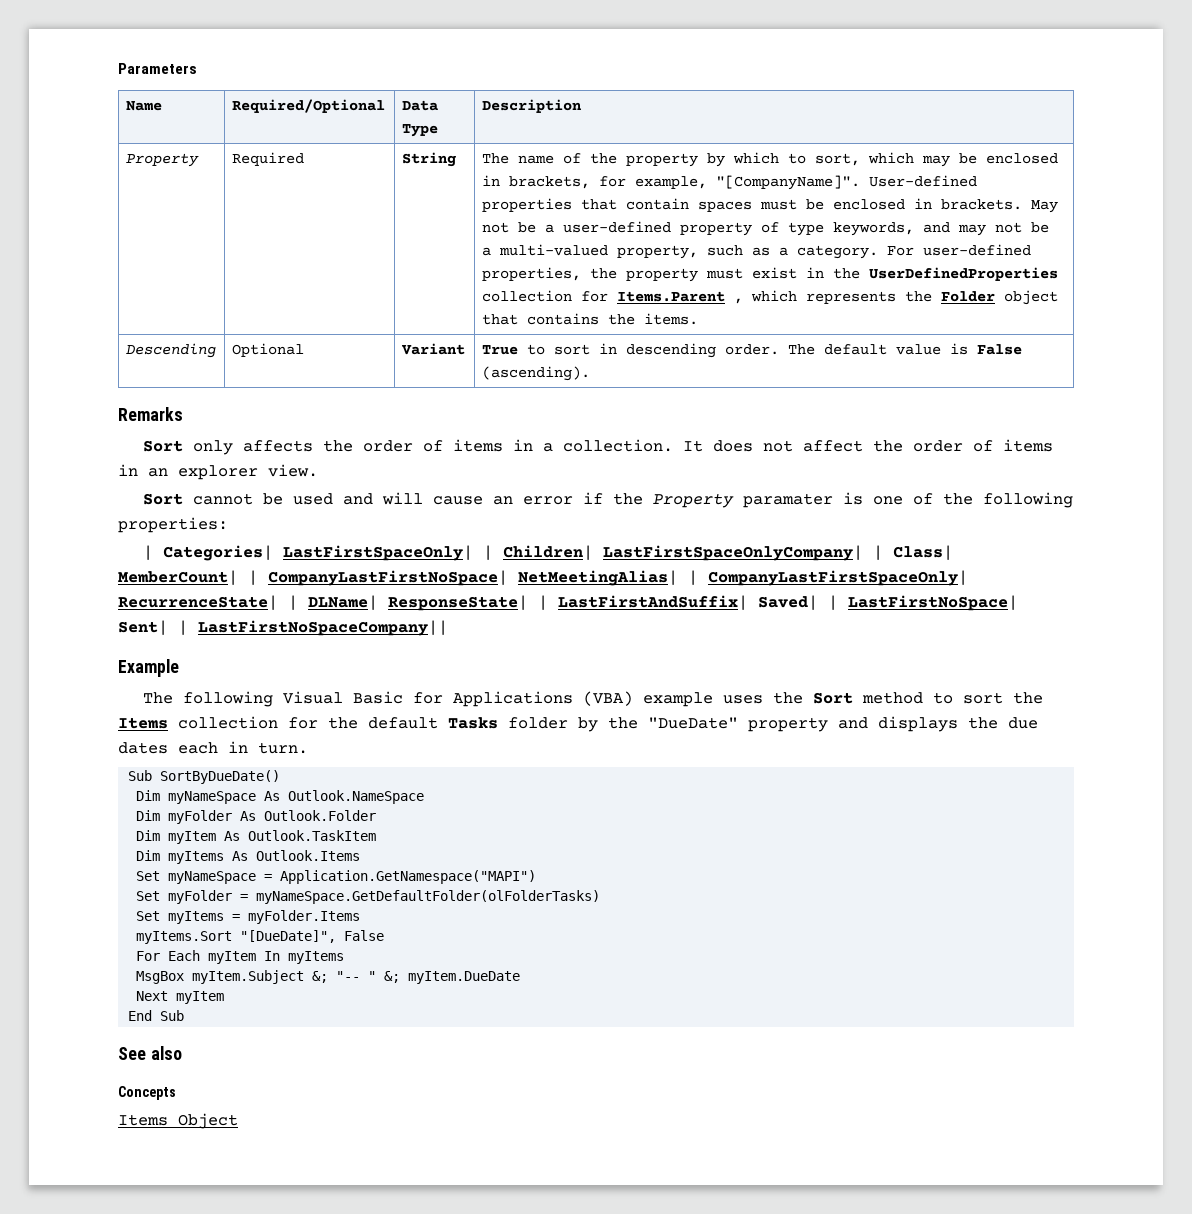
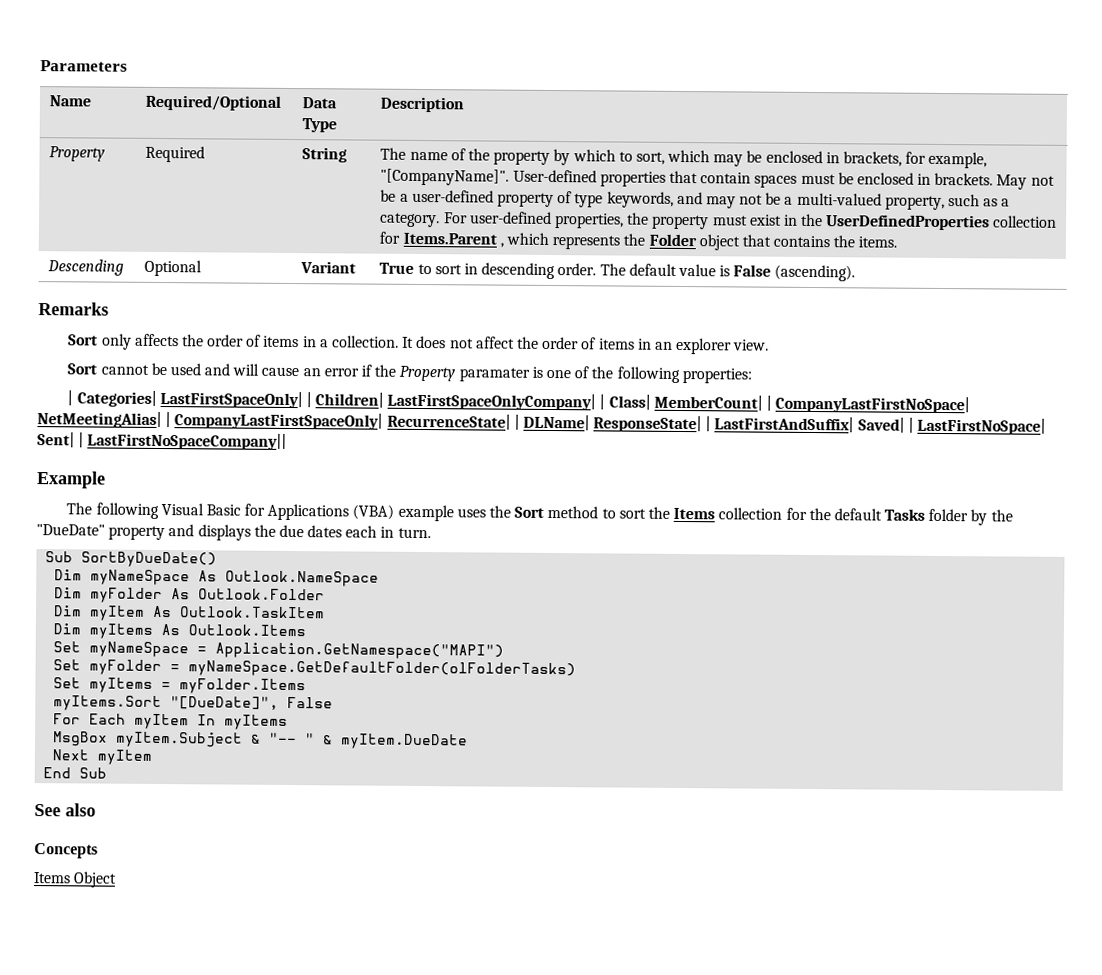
- MsgBox myItem.Subject &; "-- " &; myItem.DueDate
+ MsgBox myItem.Subject & "-- " & myItem.DueDate

